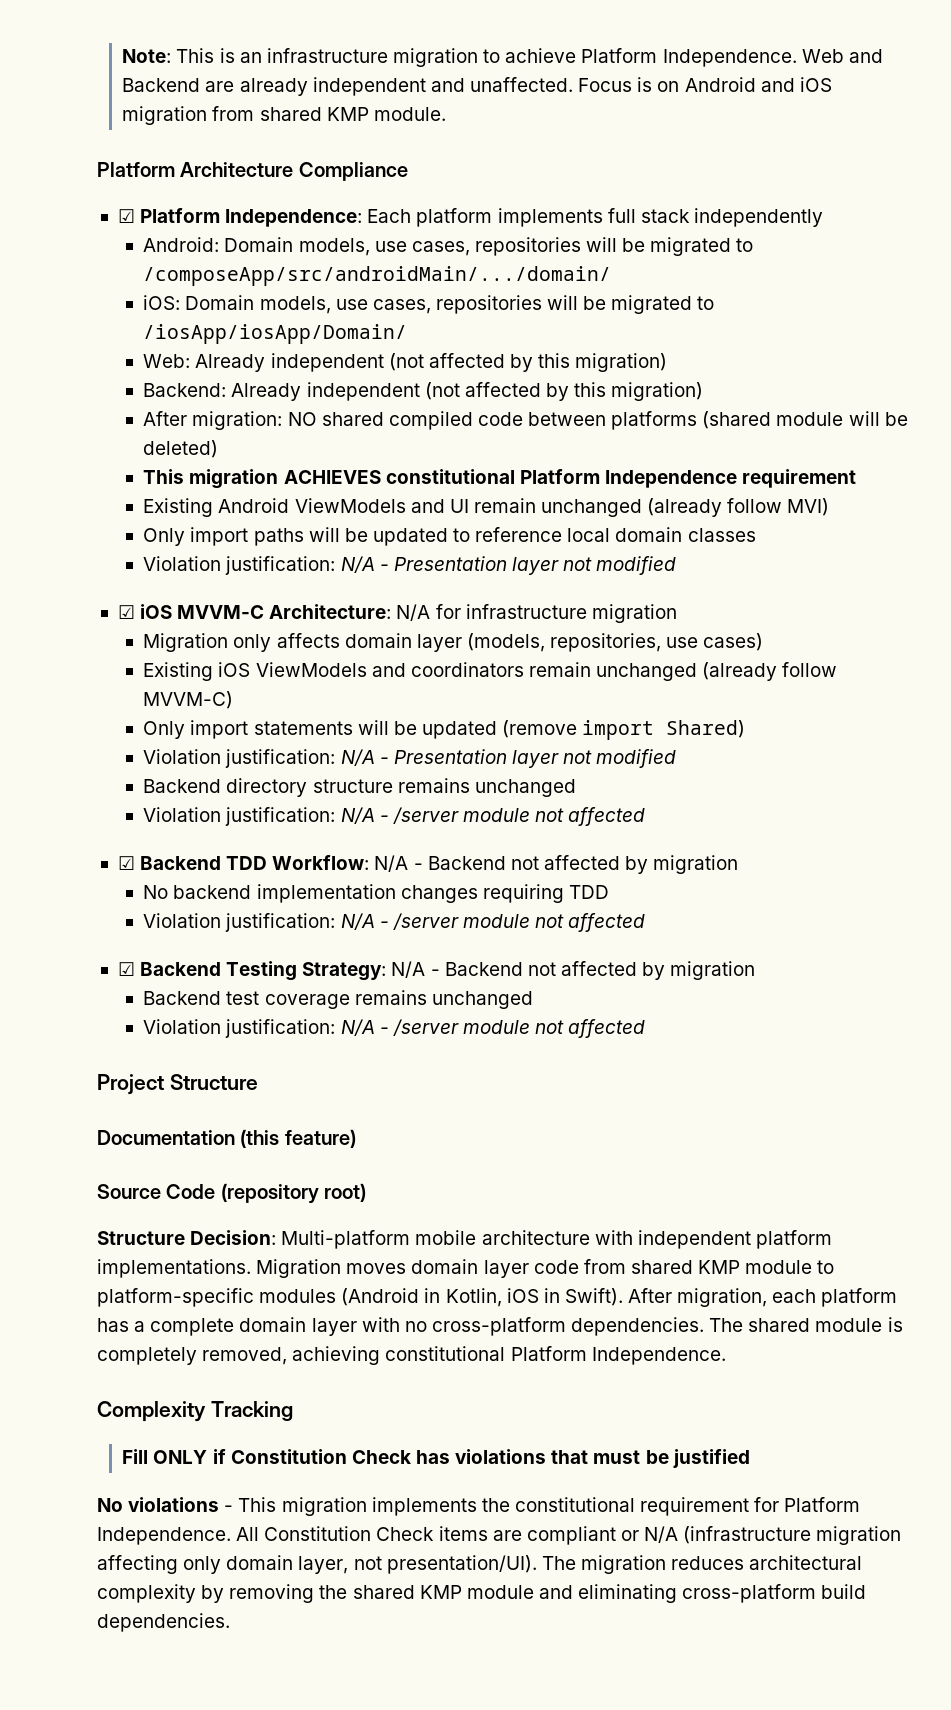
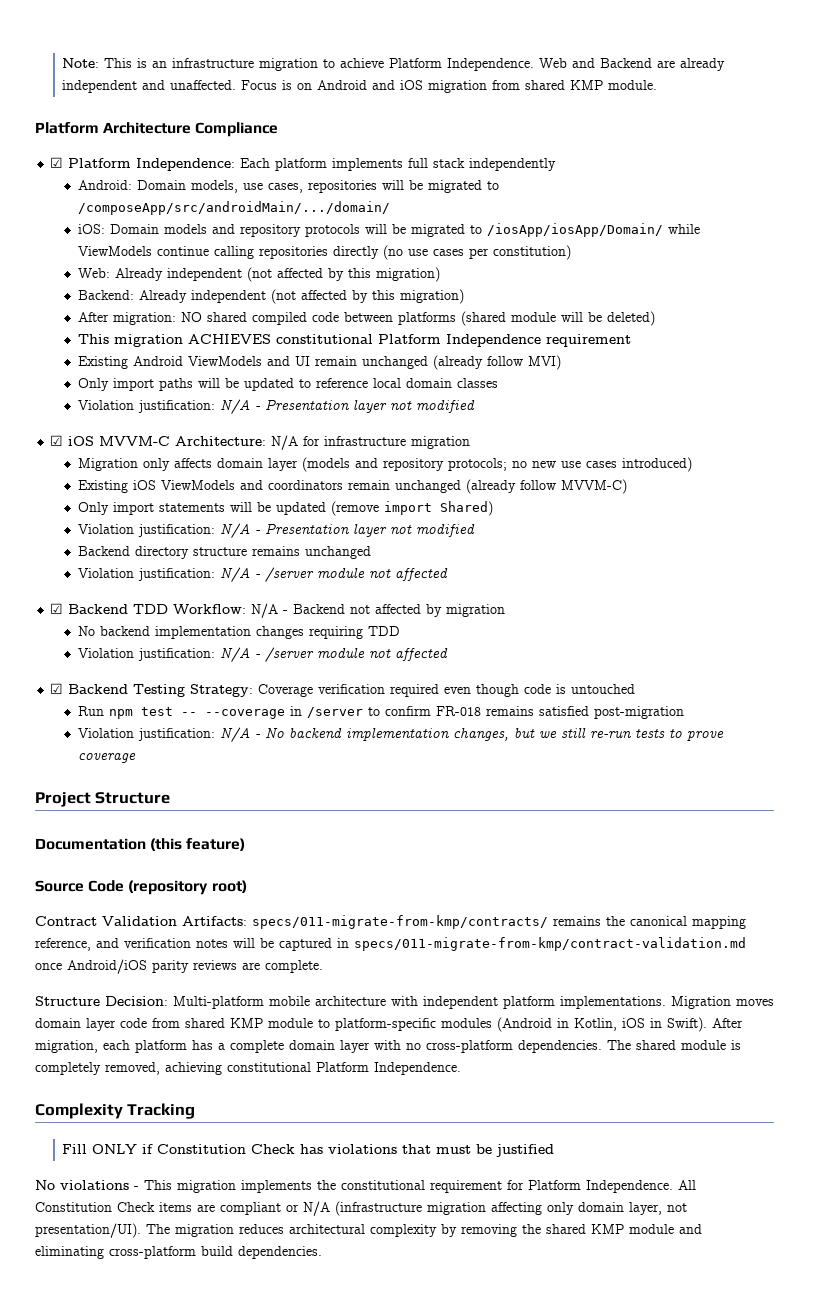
- iOS: Domain models, use cases, repositories will be migrated to /iosApp/iosApp/Domain/
+ iOS: Domain models and repository protocols will be migrated to /iosApp/iosApp/Domain/ while ViewModels continue calling repositories directly (no use cases per constitution)
- Migration only affects domain layer (models, repositories, use cases)
+ Migration only affects domain layer (models and repository protocols; no new use cases introduced)
- ☑ Backend Testing Strategy: N/A - Backend not affected by migration
- Backend test coverage remains unchanged
- Violation justification: N/A - /server module not affected
+ ☑ Backend Testing Strategy: Coverage verification required even though code is untouched
+ Run npm test -- --coverage in /server to confirm FR-018 remains satisfied post-migration
+ Violation justification: N/A - No backend implementation changes, but we still re-run tests to prove coverage
+ Contract Validation Artifacts: specs/011-migrate-from-kmp/contracts/ remains the canonical mapping reference, and verification notes will be captured in specs/011-migrate-from-kmp/contract-validation.md once Android/iOS parity reviews are complete.

